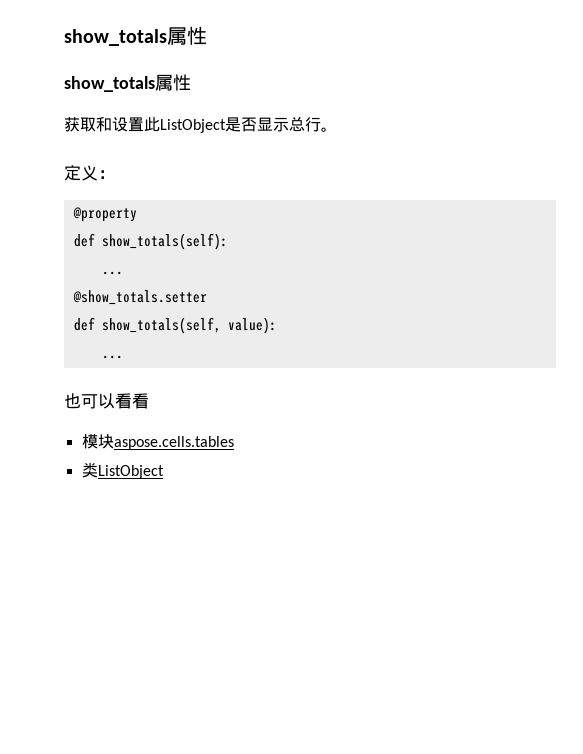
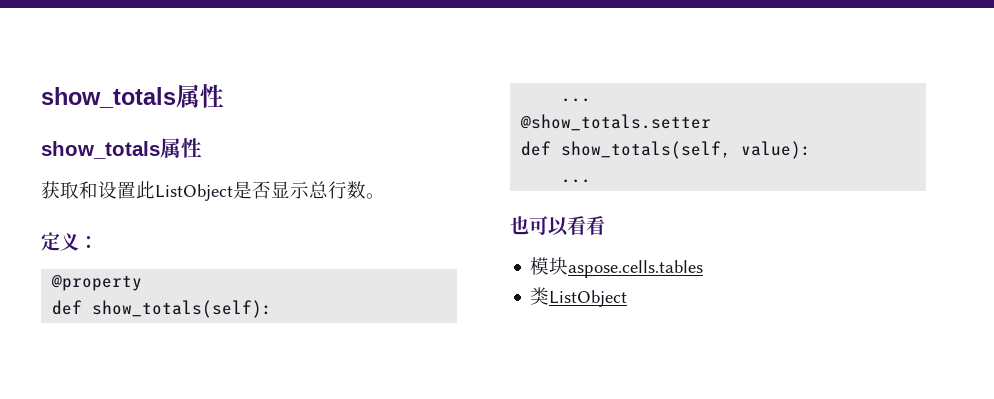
- 获取和设置此ListObject是否显示总行。
+ 获取和设置此ListObject是否显示总行数。

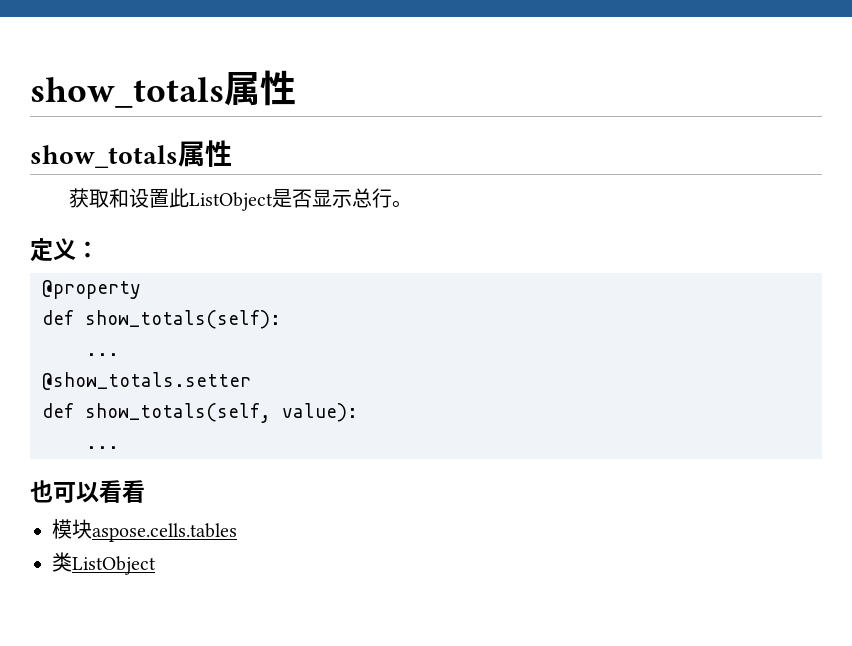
- 获取和设置此ListObject是否显示总行数。
+ 获取和设置此ListObject是否显示总行。

